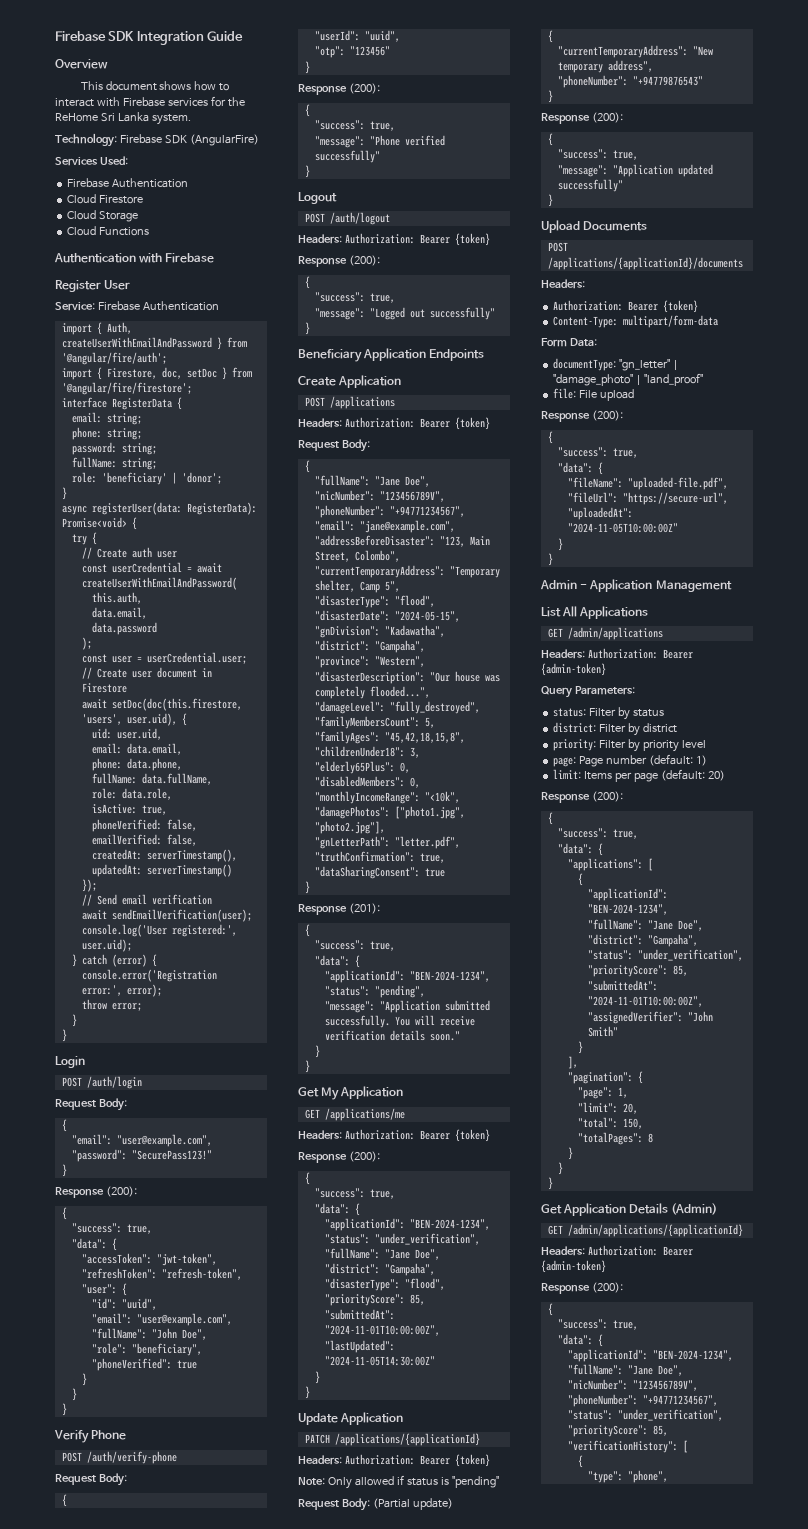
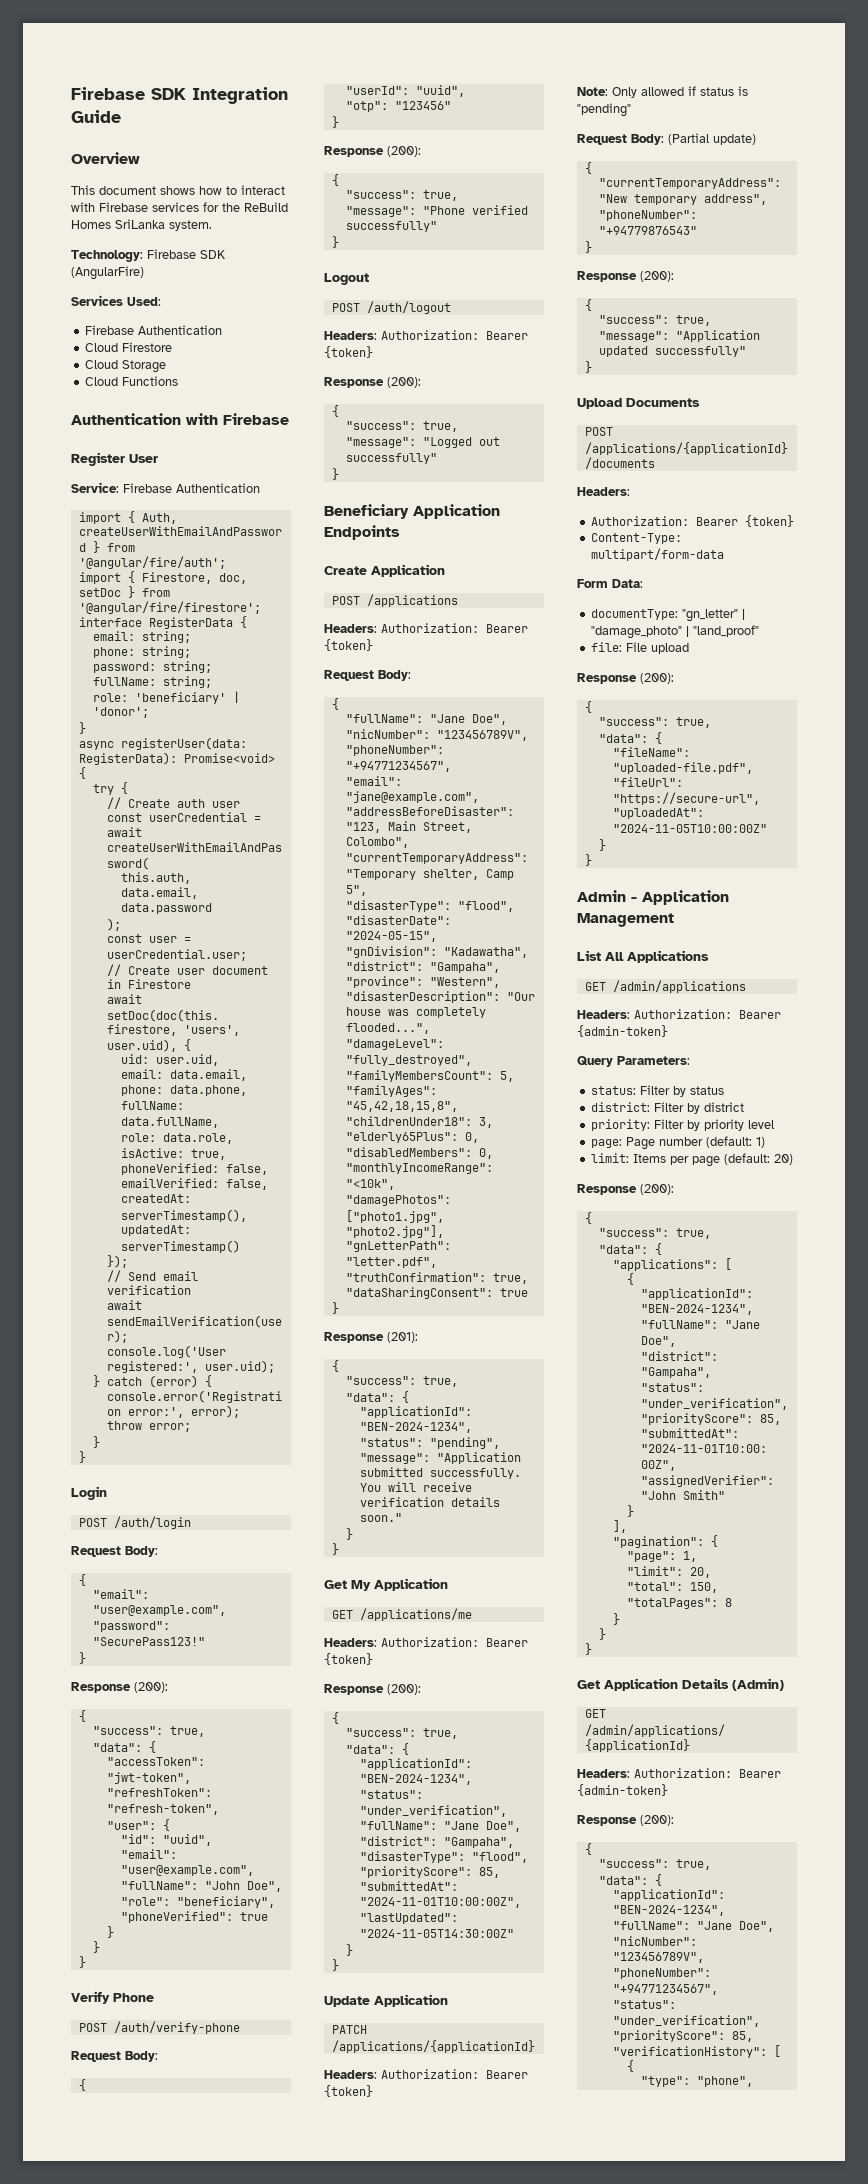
- This document shows how to interact with Firebase services for the ReHome Sri Lanka system.
+ This document shows how to interact with Firebase services for the ReBuild Homes SriLanka system.

